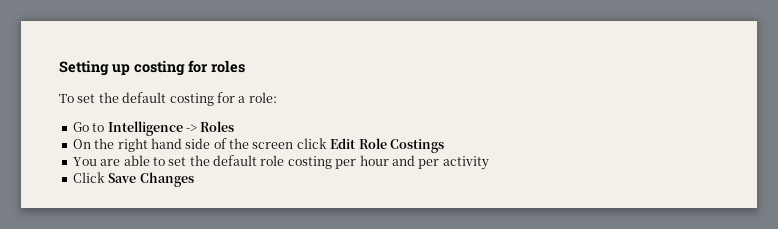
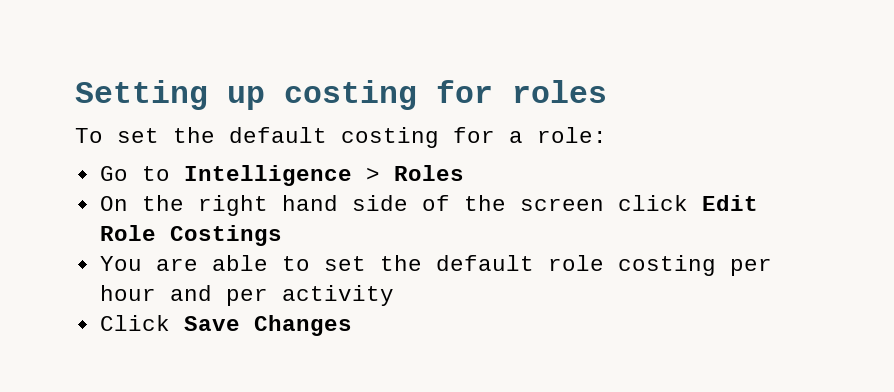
- Go to Intelligence -> Roles
+ Go to Intelligence > Roles

